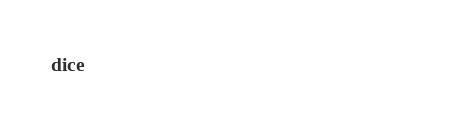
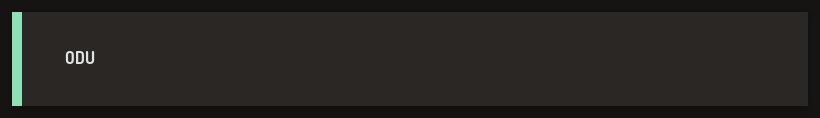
- dice
+ ODU

